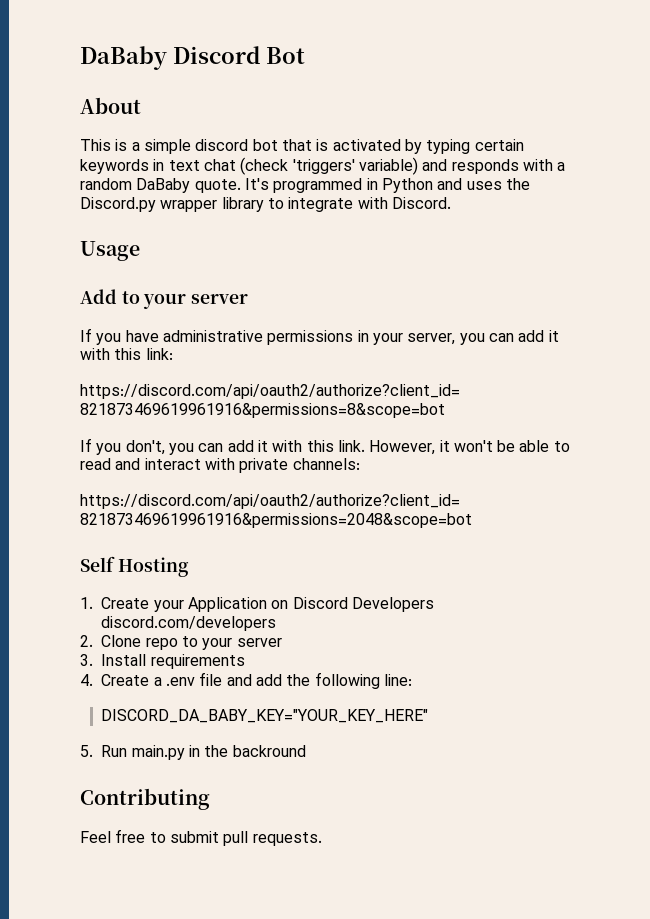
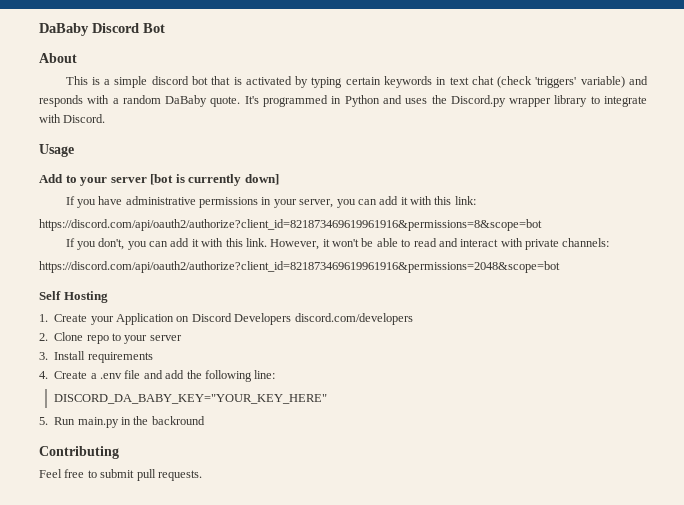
- Add to your server
+ Add to your server [bot is currently down]

